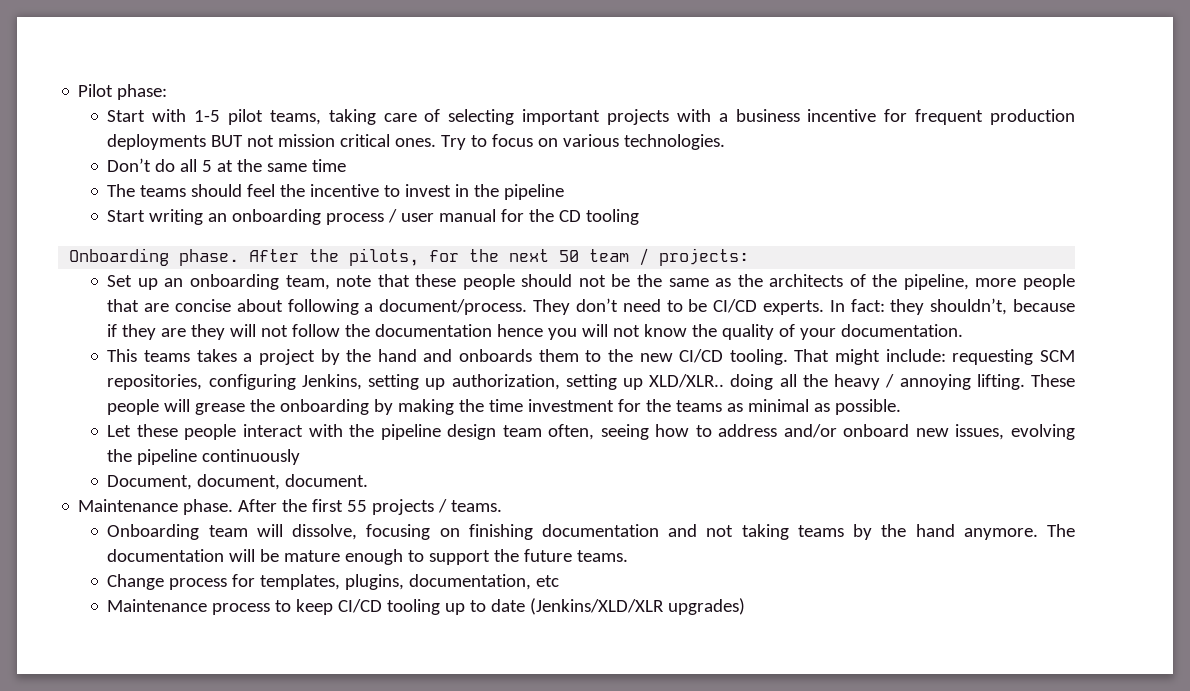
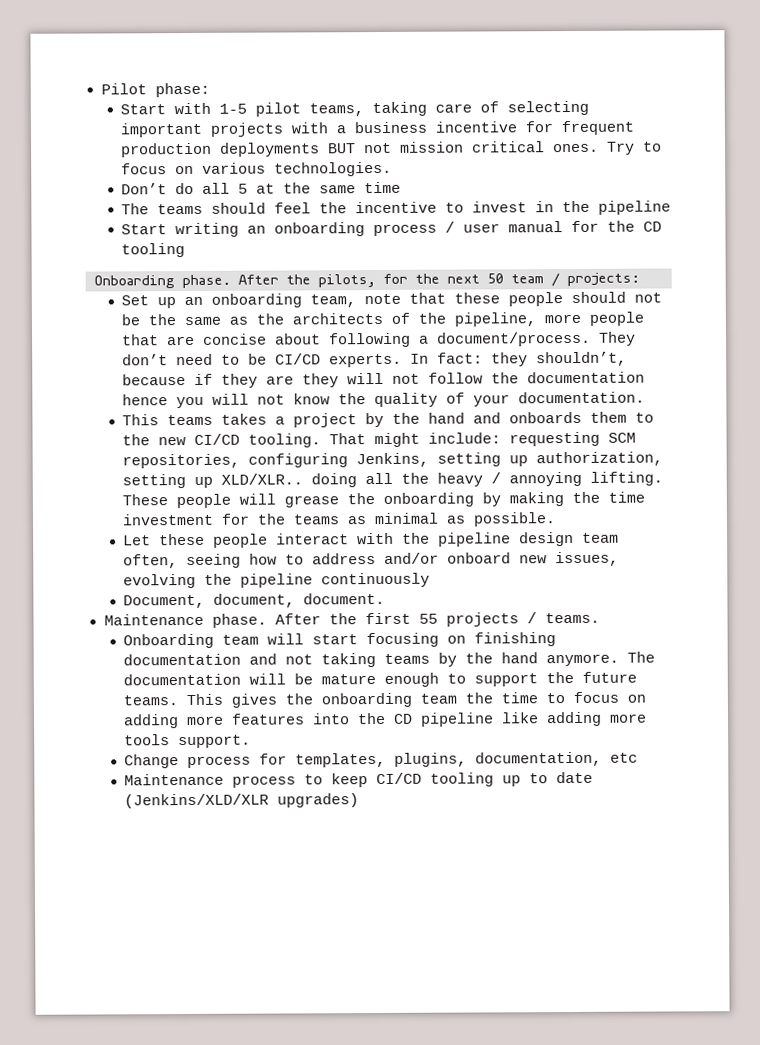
- Onboarding team will dissolve, focusing on finishing documentation and not taking teams by the hand anymore.
+ Onboarding team will start focusing on finishing documentation and not taking teams by the hand anymore.
+ This gives the onboarding team the time to focus on adding more features into the CD pipeline like adding more tools support.

